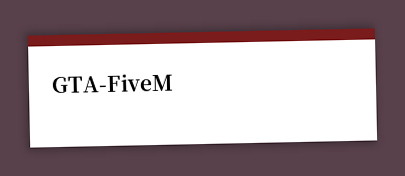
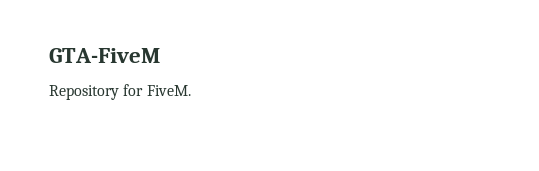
+ Repository for FiveM.

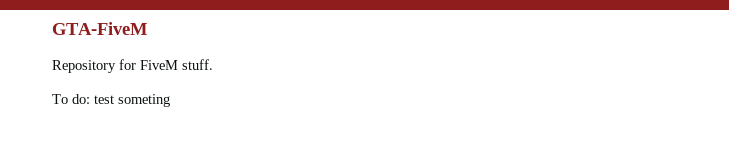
- Repository for FiveM.
+ Repository for FiveM stuff.
+ To do: test someting

